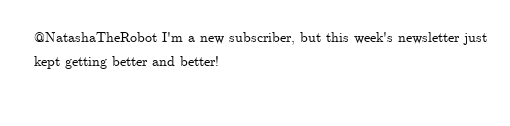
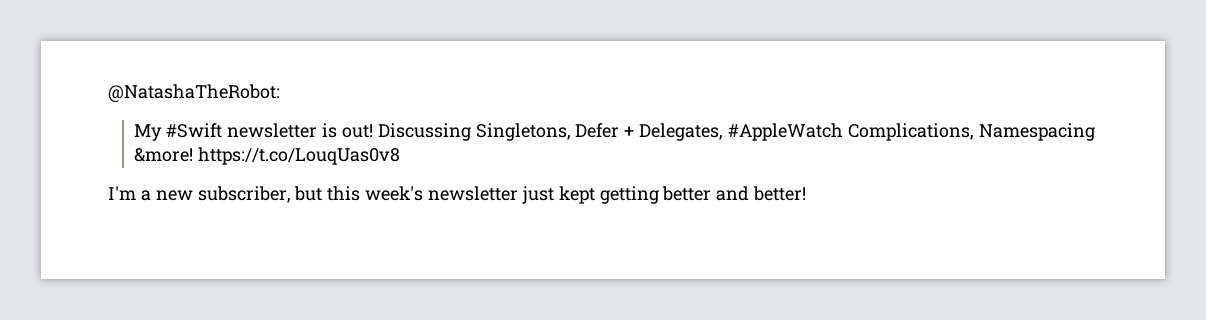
- @NatashaTheRobot I'm a new subscriber, but this week's newsletter just kept getting better and better!
+ @NatashaTheRobot:
+ My #Swift newsletter is out! Discussing Singletons, Defer + Delegates, #AppleWatch Complications, Namespacing &more! https://t.co/LouqUas0v8
+ I'm a new subscriber, but this week's newsletter just kept getting better and better!

